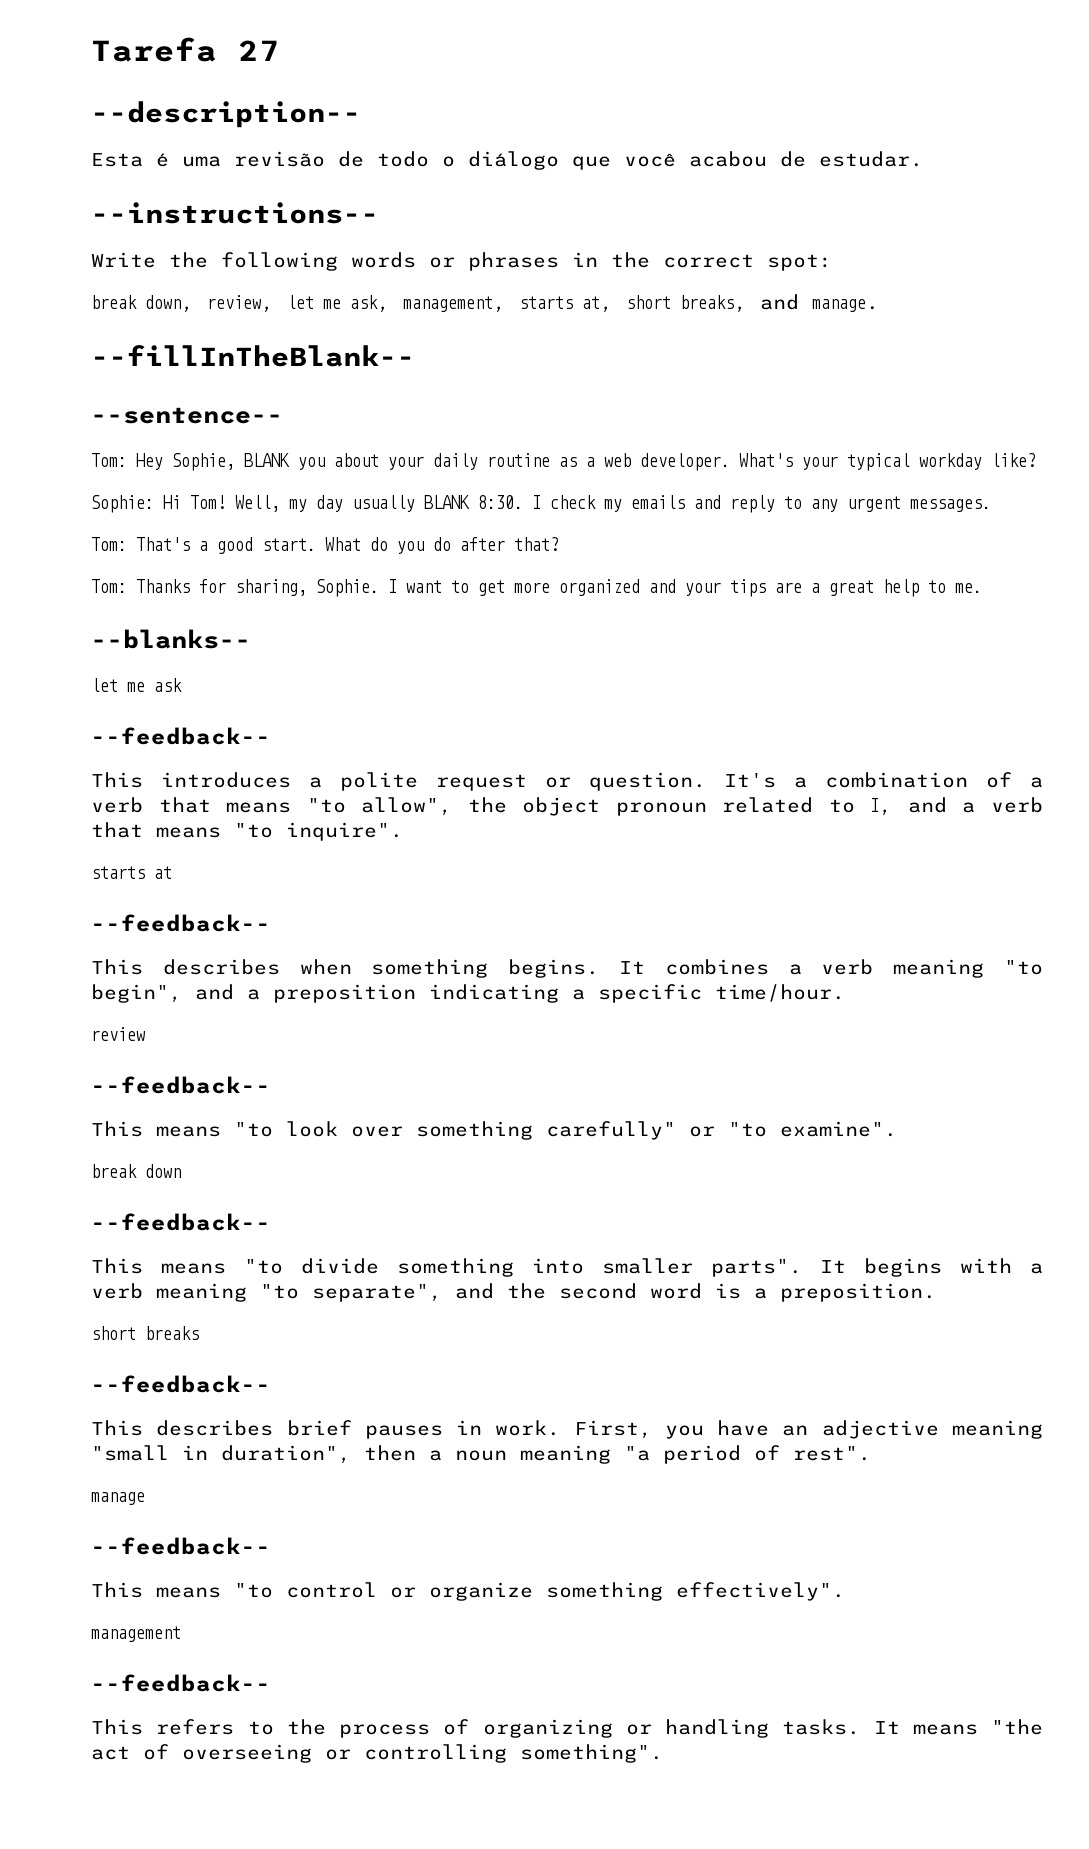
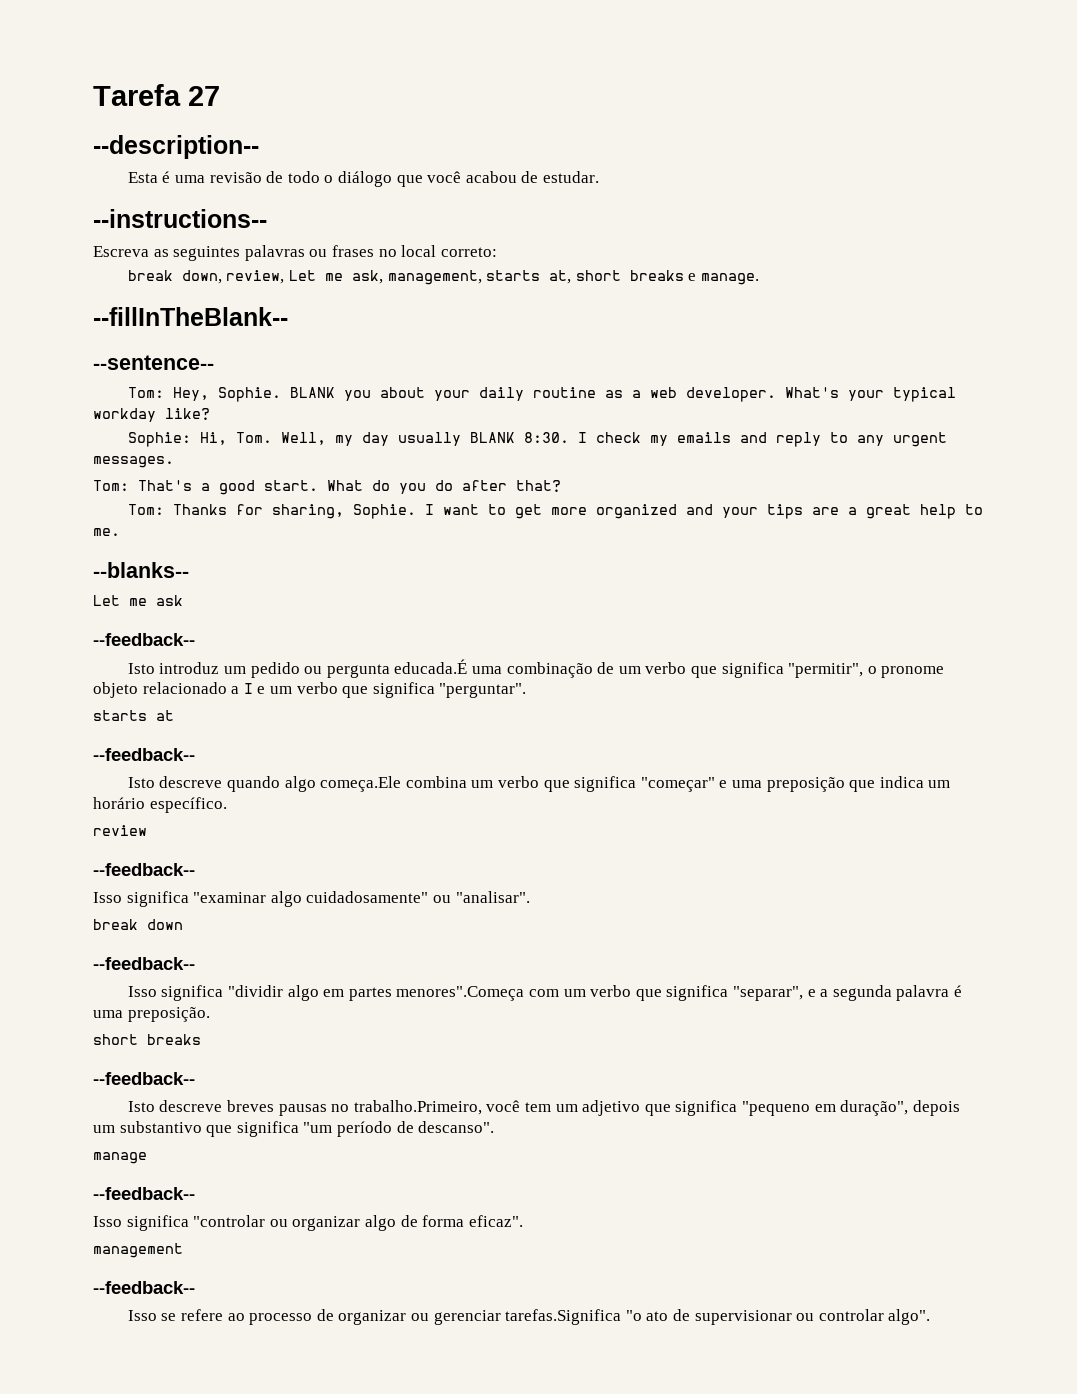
- Write the following words or phrases in the correct spot:
+ Escreva as seguintes palavras ou frases no local correto:
- break down, review, let me ask, management, starts at, short breaks, and manage.
+ break down, review, Let me ask, management, starts at, short breaks e manage.
- Tom: Hey Sophie, BLANK you about your daily routine as a web developer.
+ Tom: Hey, Sophie. BLANK you about your daily routine as a web developer.
- Sophie: Hi Tom! Well, my day usually BLANK 8:30.
+ Sophie: Hi, Tom. Well, my day usually BLANK 8:30.
- let me ask
+ Let me ask
- This introduces a polite request or question. It's a combination of a verb that means "to allow", the object pronoun related to I, and a verb that means "to inquire".
+ Isto introduz um pedido ou pergunta educada.É uma combinação de um verbo que significa "permitir", o pronome objeto relacionado a I e um verbo que significa "perguntar".
  starts at
  --feedback--
- This describes when something begins. It combines a verb meaning "to begin", and a preposition indicating a specific time/hour.
+ Isto descreve quando algo começa.Ele combina um verbo que significa "começar" e uma preposição que indica um horário específico.
  review
  --feedback--
- This means "to look over something carefully" or "to examine".
+ Isso significa "examinar algo cuidadosamente" ou "analisar".
  break down
  --feedback--
- This means "to divide something into smaller parts". It begins with a verb meaning "to separate", and the second word is a preposition.
+ Isso significa "dividir algo em partes menores".Começa com um verbo que significa "separar", e a segunda palavra é uma preposição.
  short breaks
  --feedback--
- This describes brief pauses in work. First, you have an adjective meaning "small in duration", then a noun meaning "a period of rest".
+ Isto descreve breves pausas no trabalho.Primeiro, você tem um adjetivo que significa "pequeno em duração", depois um substantivo que significa "um período de descanso".
  manage
  --feedback--
- This means "to control or organize something effectively".
+ Isso significa "controlar ou organizar algo de forma eficaz".
  management
  --feedback--
- This refers to the process of organizing or handling tasks. It means "the act of overseeing or controlling something".
+ Isso se refere ao processo de organizar ou gerenciar tarefas.Significa "o ato de supervisionar ou controlar algo".

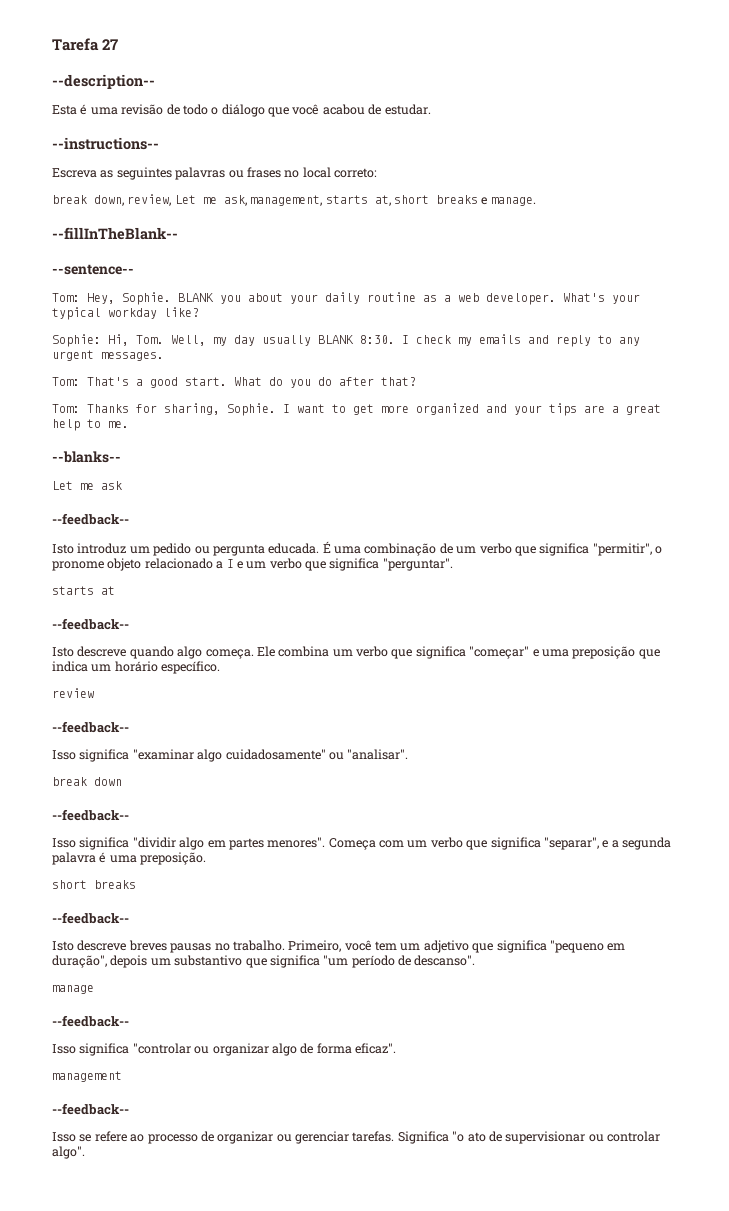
- Isto introduz um pedido ou pergunta educada.É uma combinação de um verbo que significa "permitir", o pronome objeto relacionado a I e um verbo que significa "perguntar".
+ Isto introduz um pedido ou pergunta educada. É uma combinação de um verbo que significa "permitir", o pronome objeto relacionado a I e um verbo que significa "perguntar".
- Isto descreve quando algo começa.Ele combina um verbo que significa "começar" e uma preposição que indica um horário específico.
+ Isto descreve quando algo começa. Ele combina um verbo que significa "começar" e uma preposição que indica um horário específico.
- Isso significa "dividir algo em partes menores".Começa com um verbo que significa "separar", e a segunda palavra é uma preposição.
+ Isso significa "dividir algo em partes menores". Começa com um verbo que significa "separar", e a segunda palavra é uma preposição.
- Isto descreve breves pausas no trabalho.Primeiro, você tem um adjetivo que significa "pequeno em duração", depois um substantivo que significa "um período de descanso".
+ Isto descreve breves pausas no trabalho. Primeiro, você tem um adjetivo que significa "pequeno em duração", depois um substantivo que significa "um período de descanso".
- Isso se refere ao processo de organizar ou gerenciar tarefas.Significa "o ato de supervisionar ou controlar algo".
+ Isso se refere ao processo de organizar ou gerenciar tarefas. Significa "o ato de supervisionar ou controlar algo".

